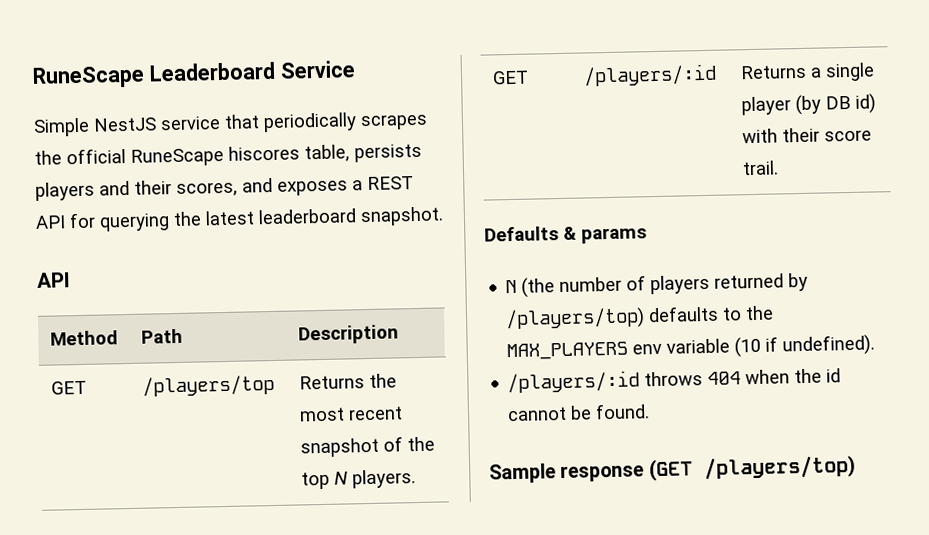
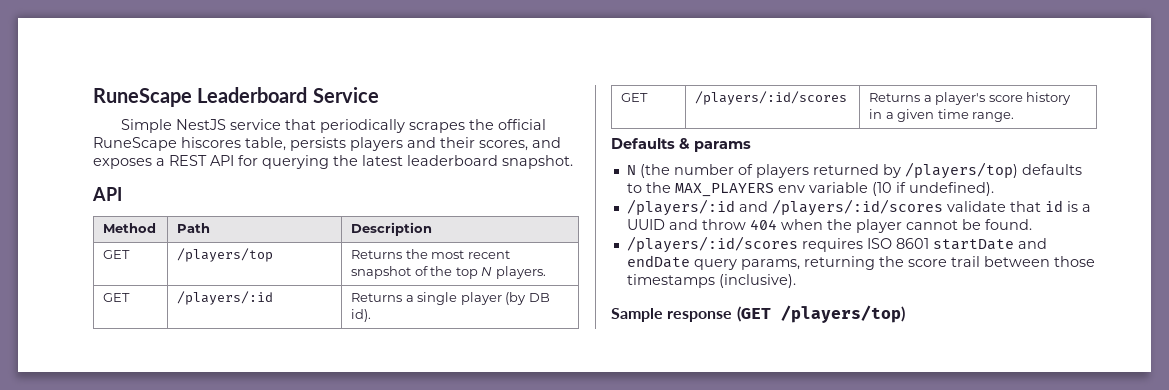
- GET | /players/:id | Returns a single player (by DB id) with their score trail.
+ GET | /players/:id | Returns a single player (by DB id).
+ GET | /players/:id/scores | Returns a player's score history in a given time range.
- /players/:id throws 404 when the id cannot be found.
+ /players/:id and /players/:id/scores validate that id is a UUID and throw 404 when the player cannot be found.
+ /players/:id/scores requires ISO 8601 startDate and endDate query params, returning the score trail between those timestamps (inclusive).

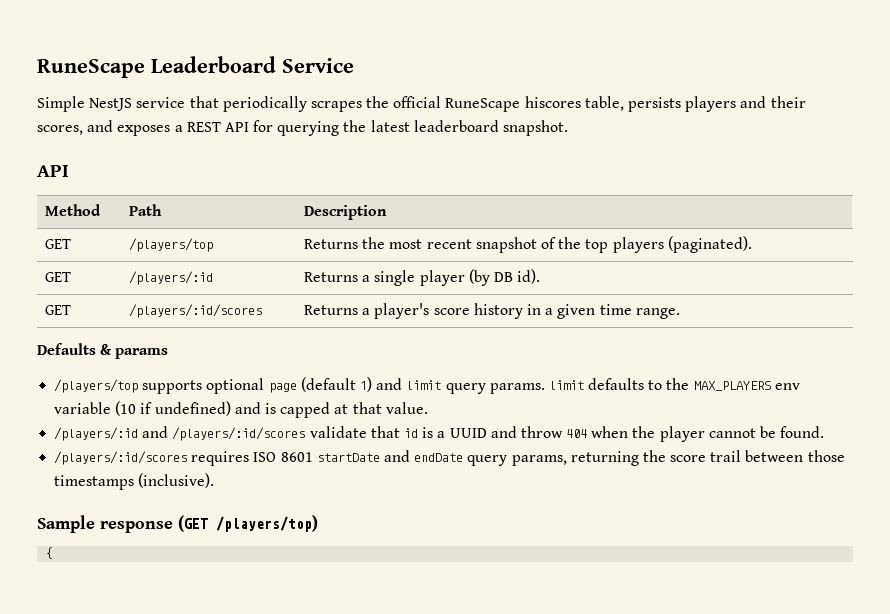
- GET | /players/top | Returns the most recent snapshot of the top N players.
+ GET | /players/top | Returns the most recent snapshot of the top players (paginated).
- N (the number of players returned by /players/top) defaults to the MAX_PLAYERS env variable (10 if undefined).
+ /players/top supports optional page (default 1) and limit query params. limit defaults to the MAX_PLAYERS env variable (10 if undefined) and is capped at that value.
+ {

